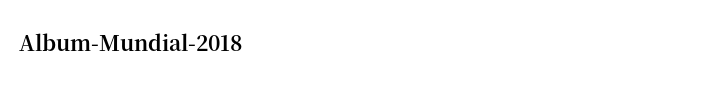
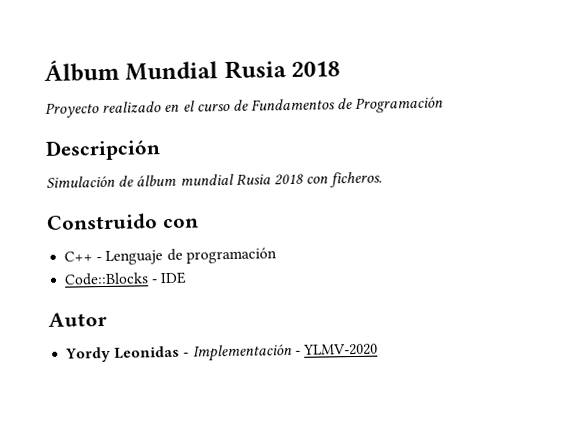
- Album-Mundial-2018
+ Álbum Mundial Rusia 2018
+ Proyecto realizado en el curso de Fundamentos de Programación
+ Descripción
+ Simulación de álbum mundial Rusia 2018 con ficheros.
+ Construido con
+ C++ - Lenguaje de programación
+ Code::Blocks - IDE
+ Autor
+ Yordy Leonidas - Implementación - YLMV-2020

